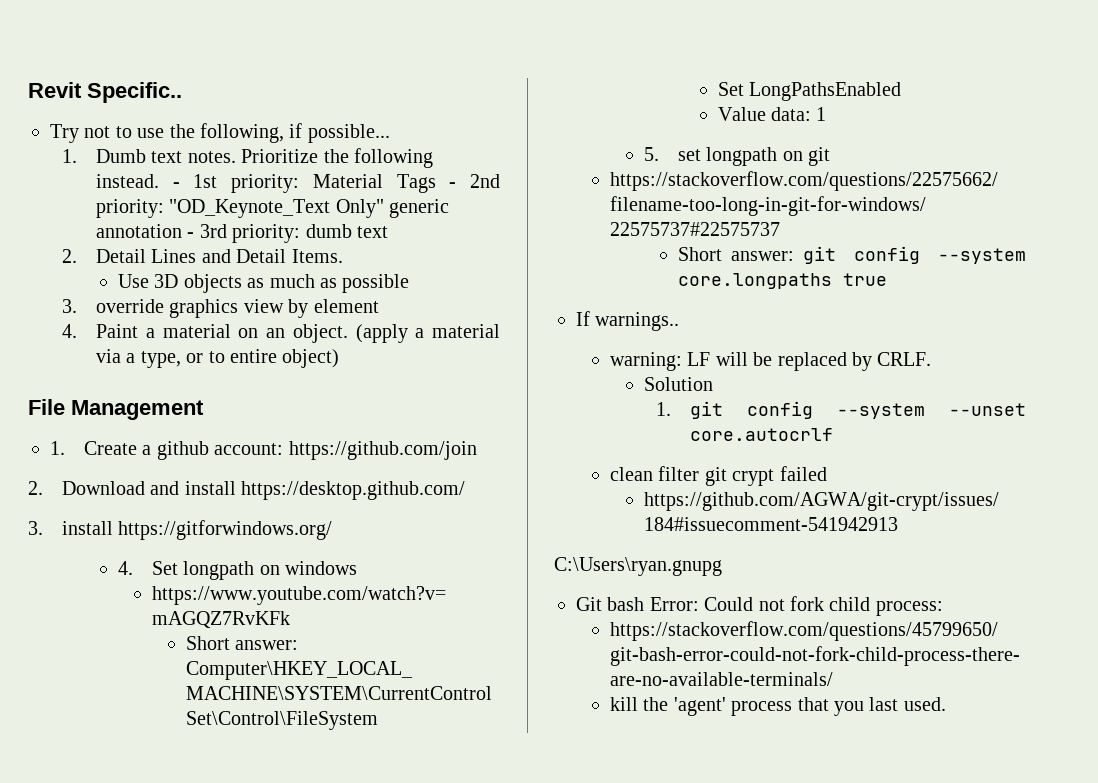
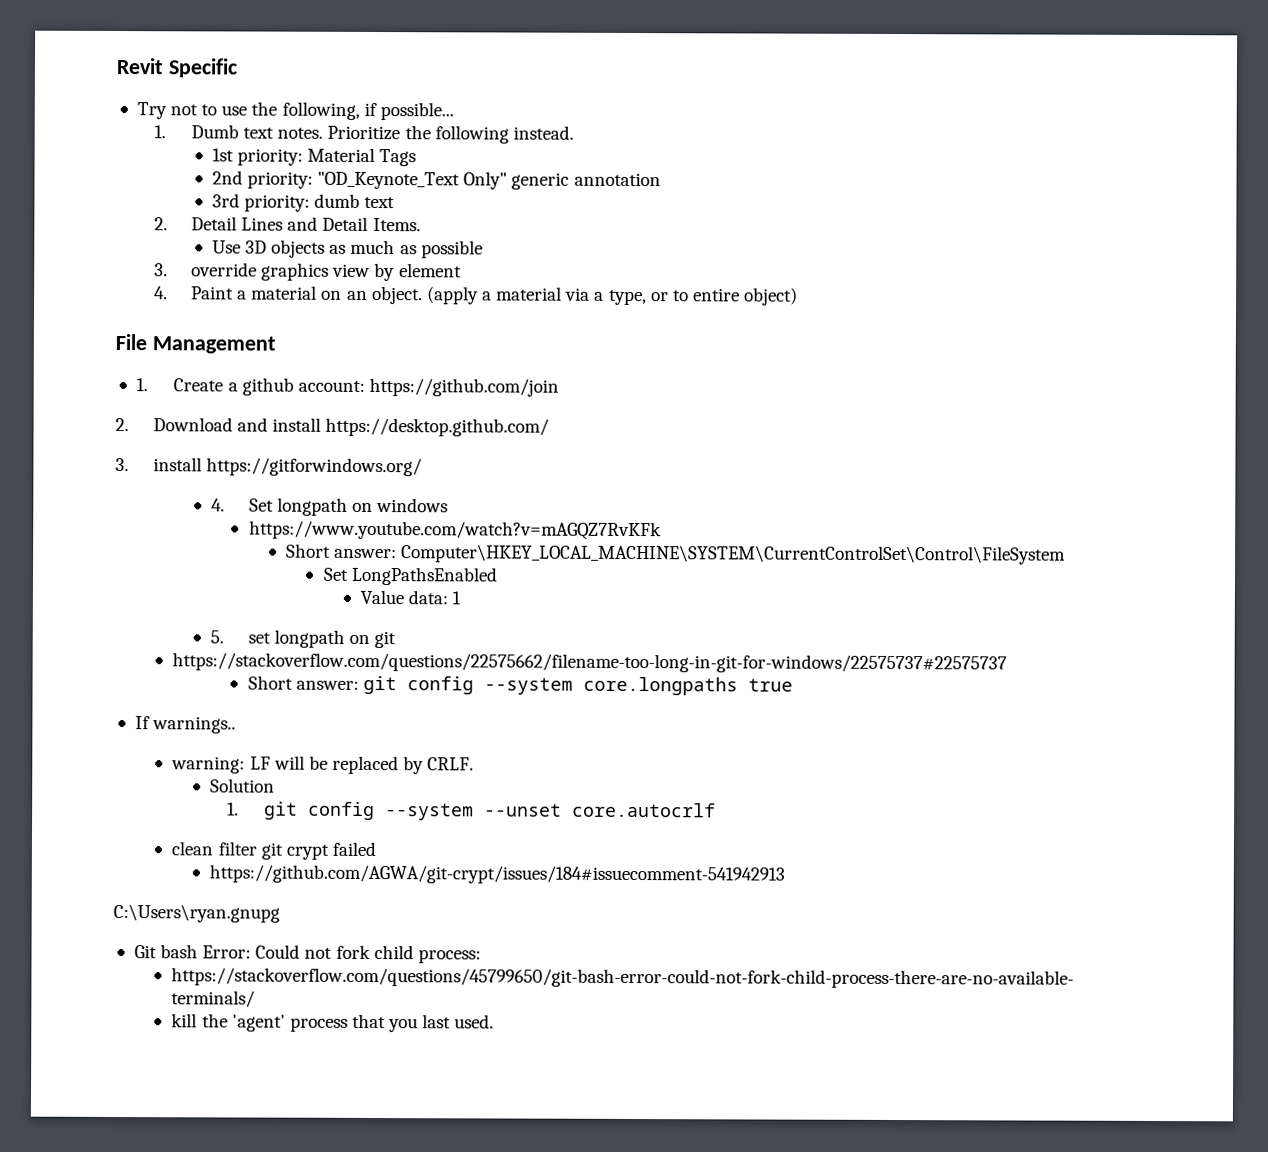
- Revit Specific..
+ Revit Specific
- Prioritize the following instead. - 1st priority: Material Tags - 2nd priority: "OD_Keynote_Text Only" generic annotation - 3rd priority: dumb text
+ Prioritize the following instead.
+ 1st priority: Material Tags
+ 2nd priority: "OD_Keynote_Text Only" generic annotation
+ 3rd priority: dumb text

